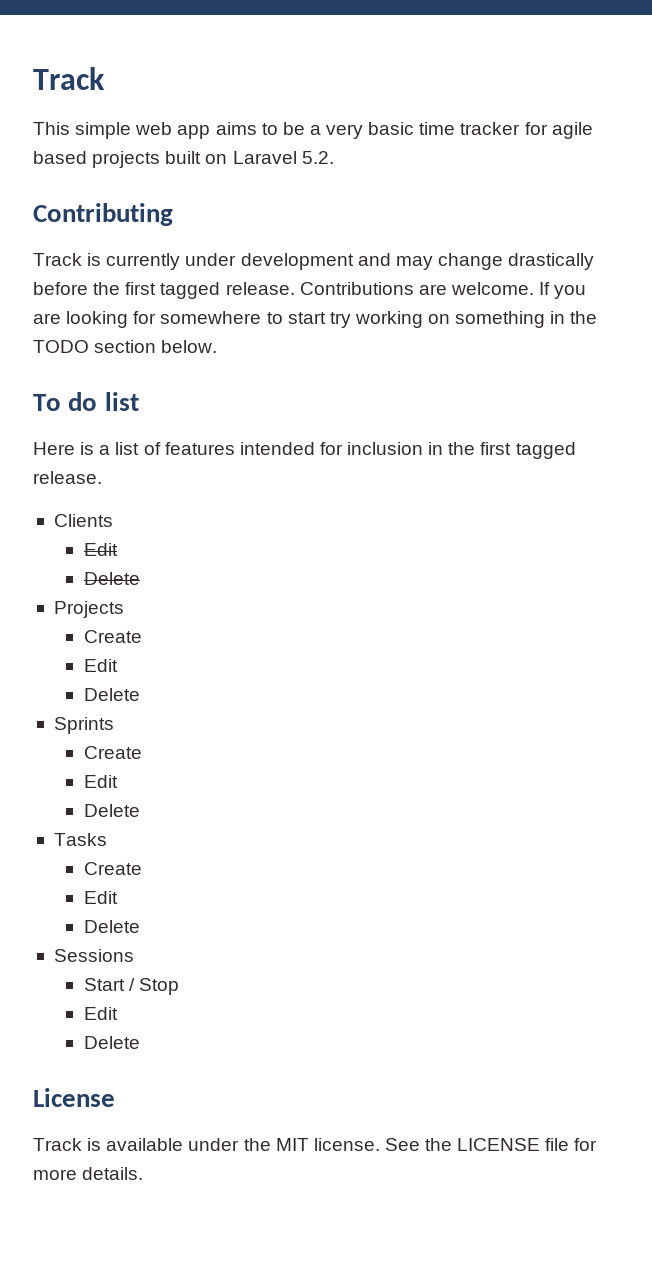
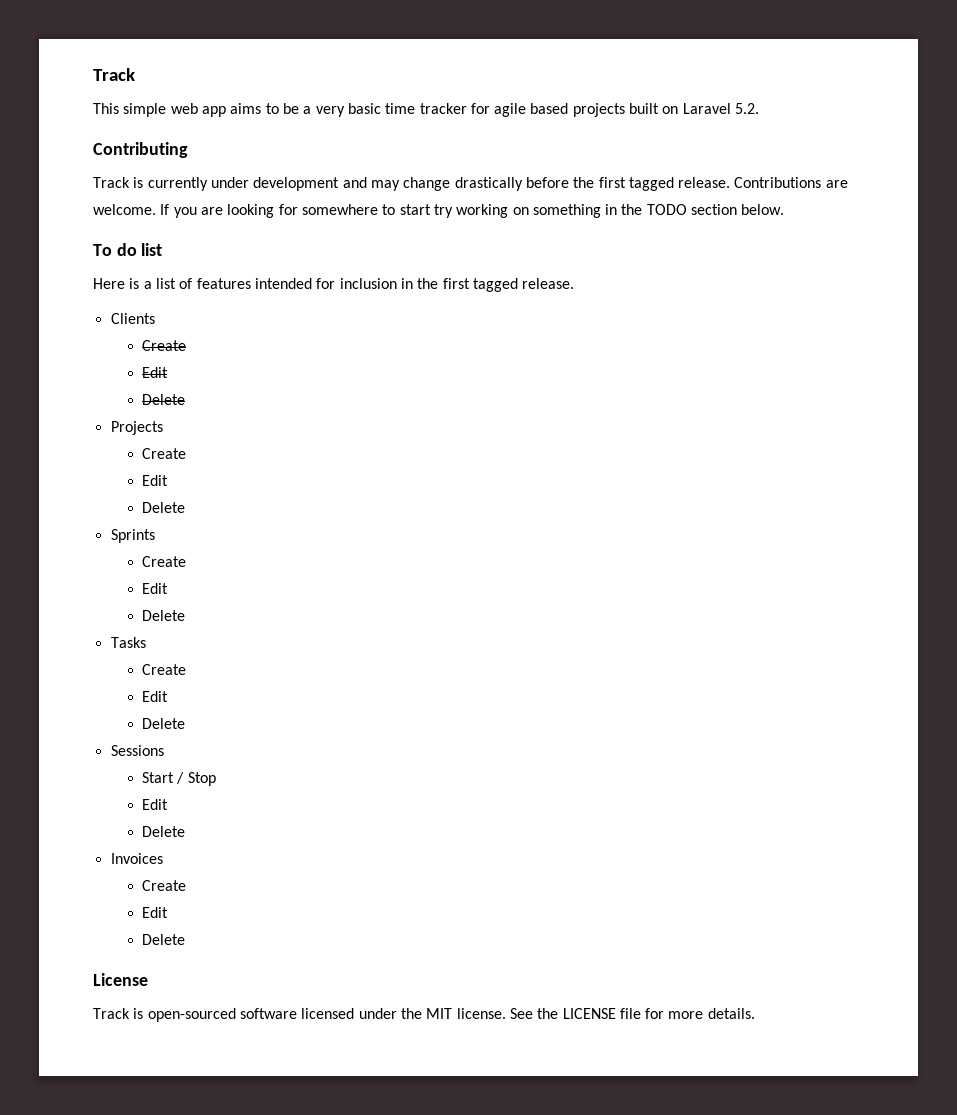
  Clients
+ Create
+ Invoices
+ Create
+ Edit
+ Delete
- Track is available under the MIT license.
+ Track is open-sourced software licensed under the MIT license.

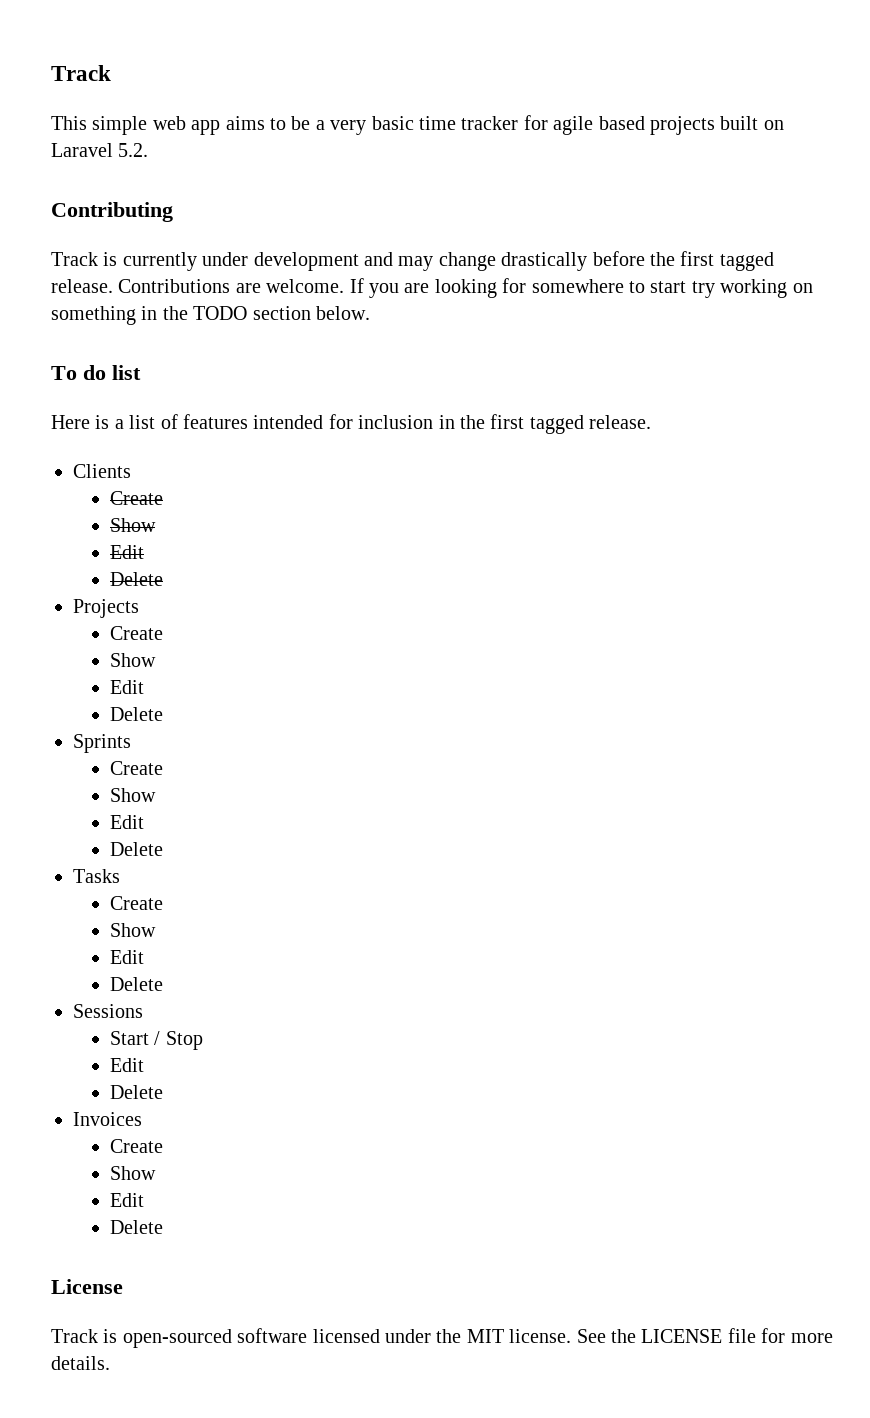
  Clients
  Create
+ Show
  Projects
  Create
+ Show
  Sprints
  Create
+ Show
  Tasks
  Create
+ Show
  Invoices
  Create
+ Show

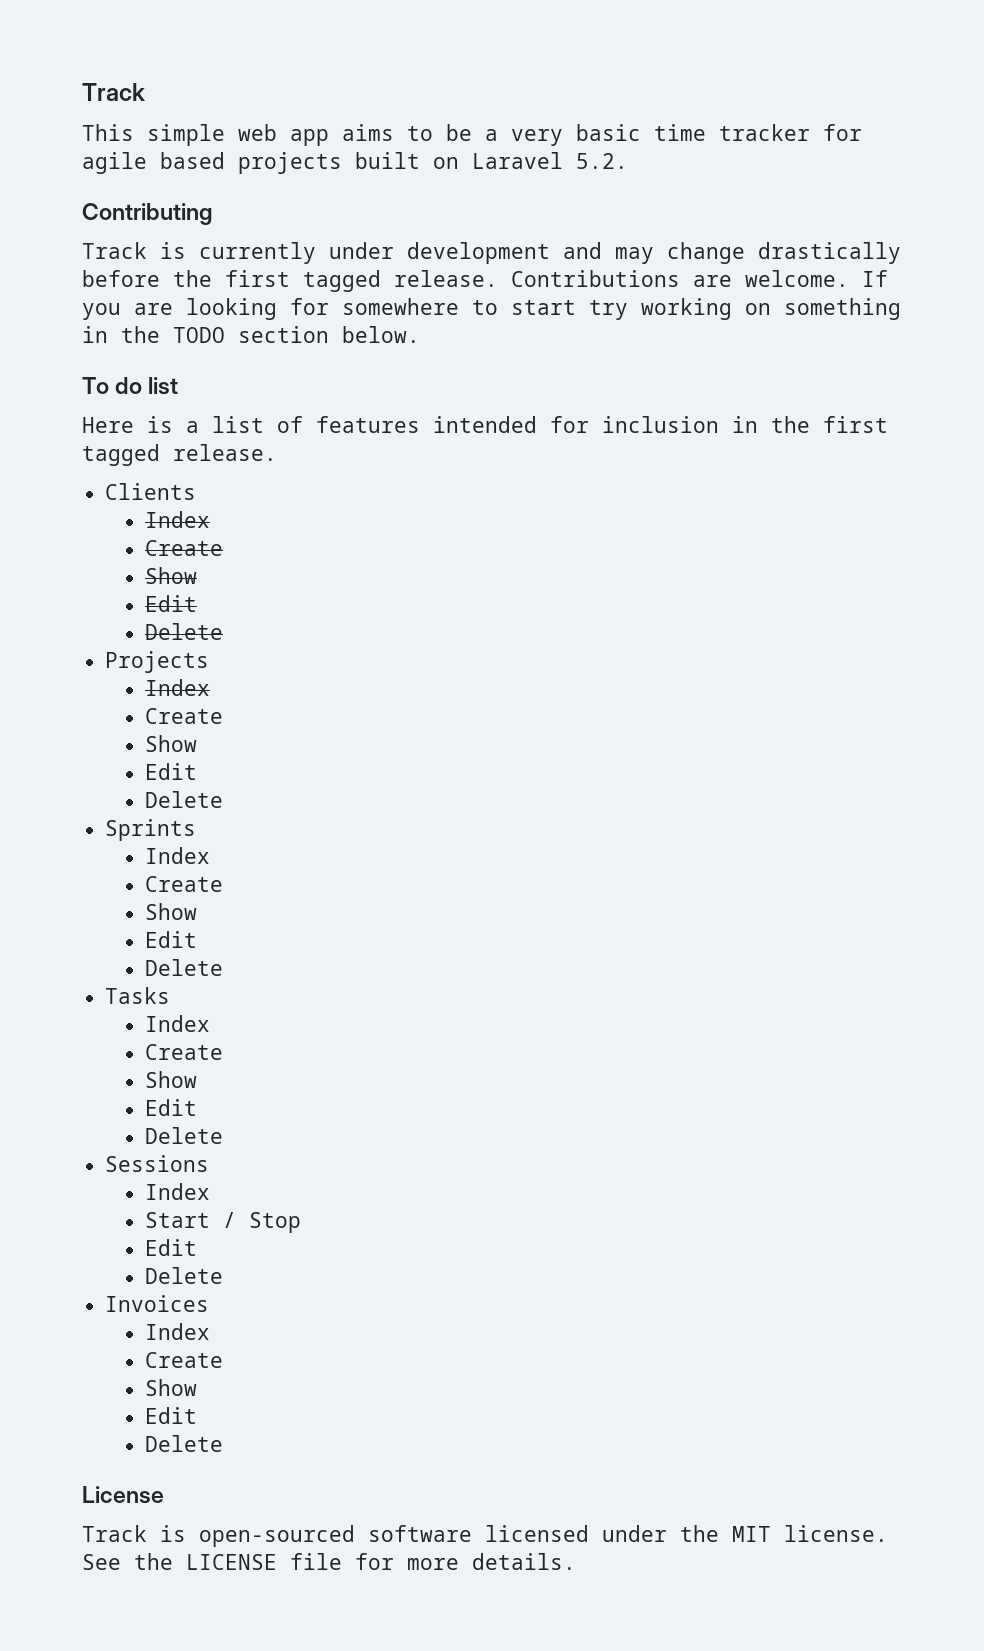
  Clients
+ Index
  Projects
+ Index
  Sprints
+ Index
  Tasks
+ Index
  Sessions
+ Index
  Invoices
+ Index

